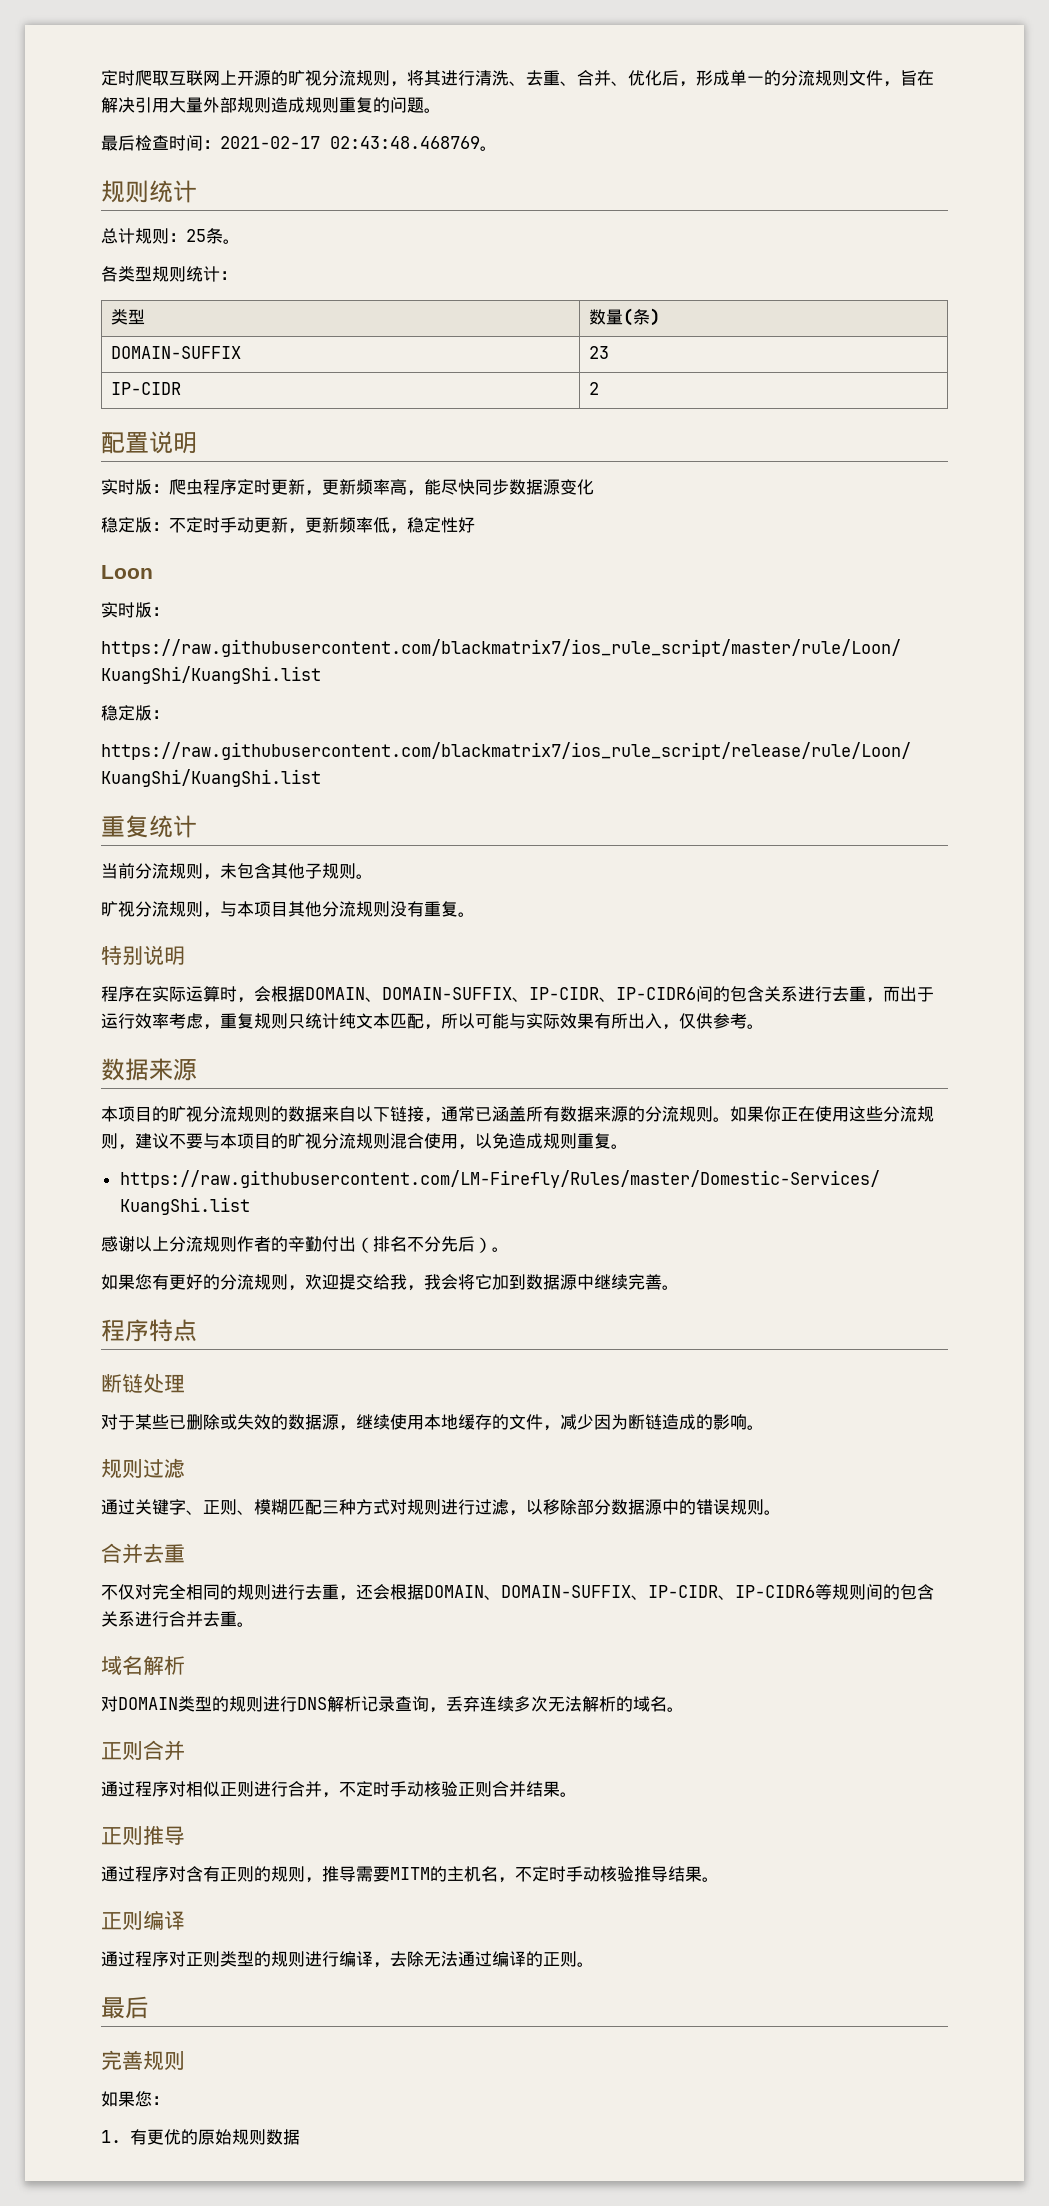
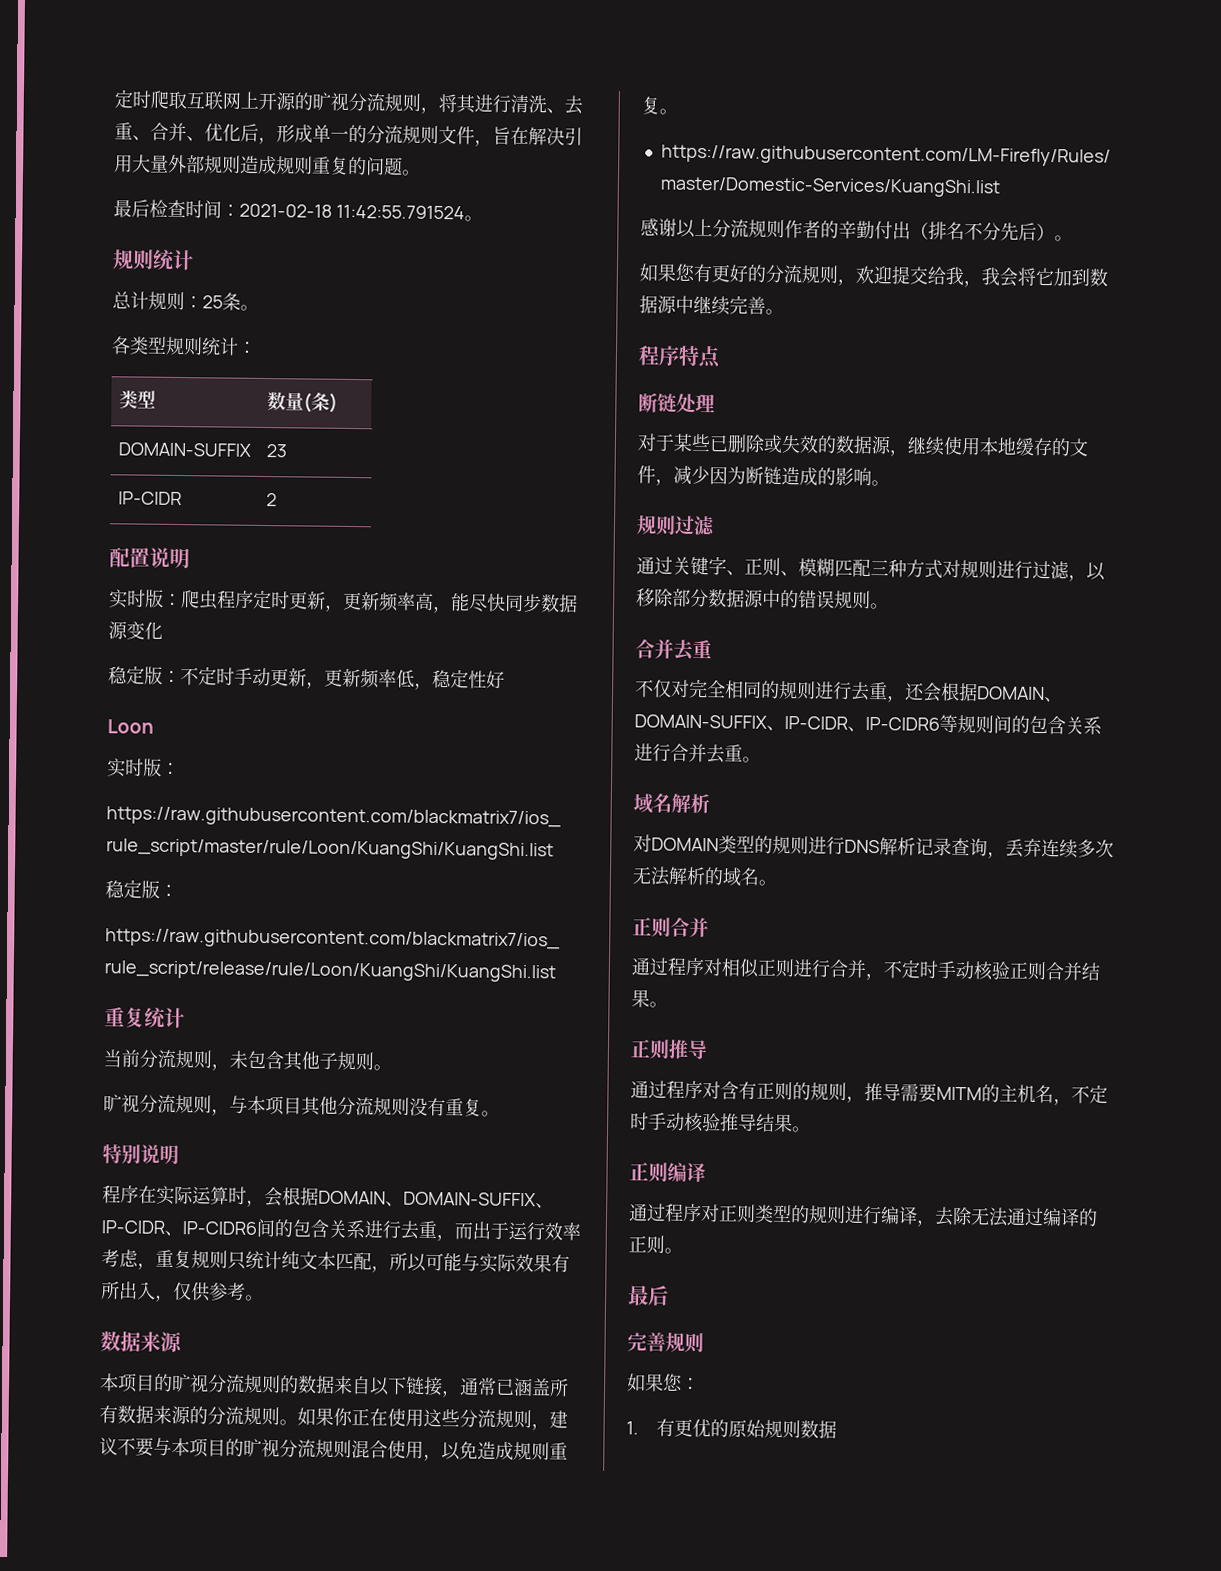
- 最后检查时间：2021-02-17 02:43:48.468769。
+ 最后检查时间：2021-02-18 11:42:55.791524。

